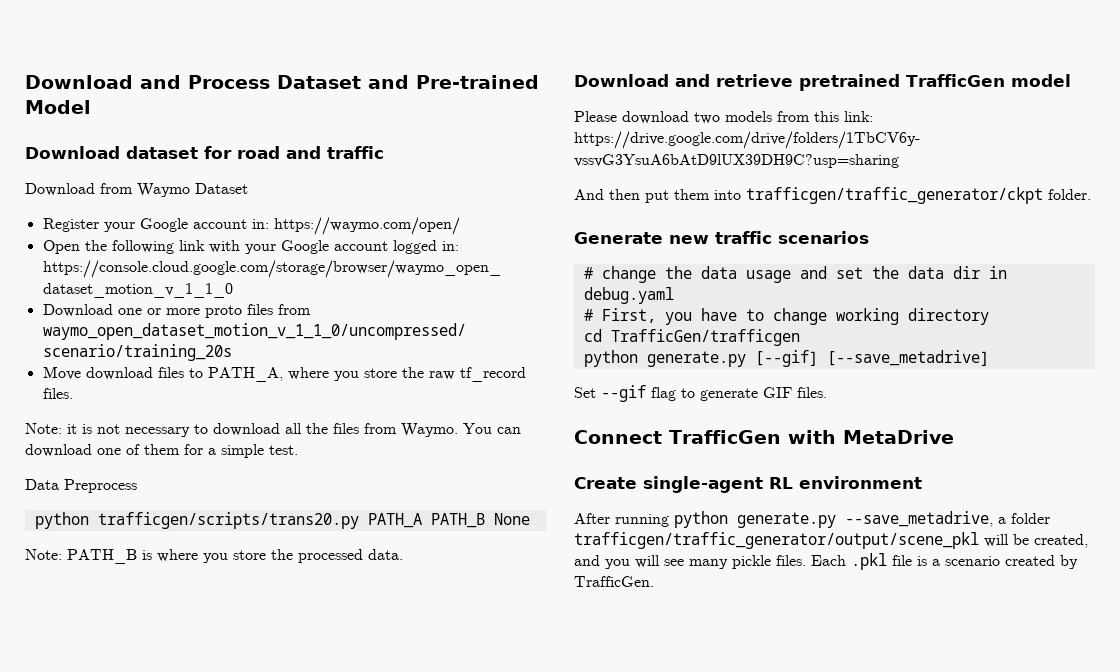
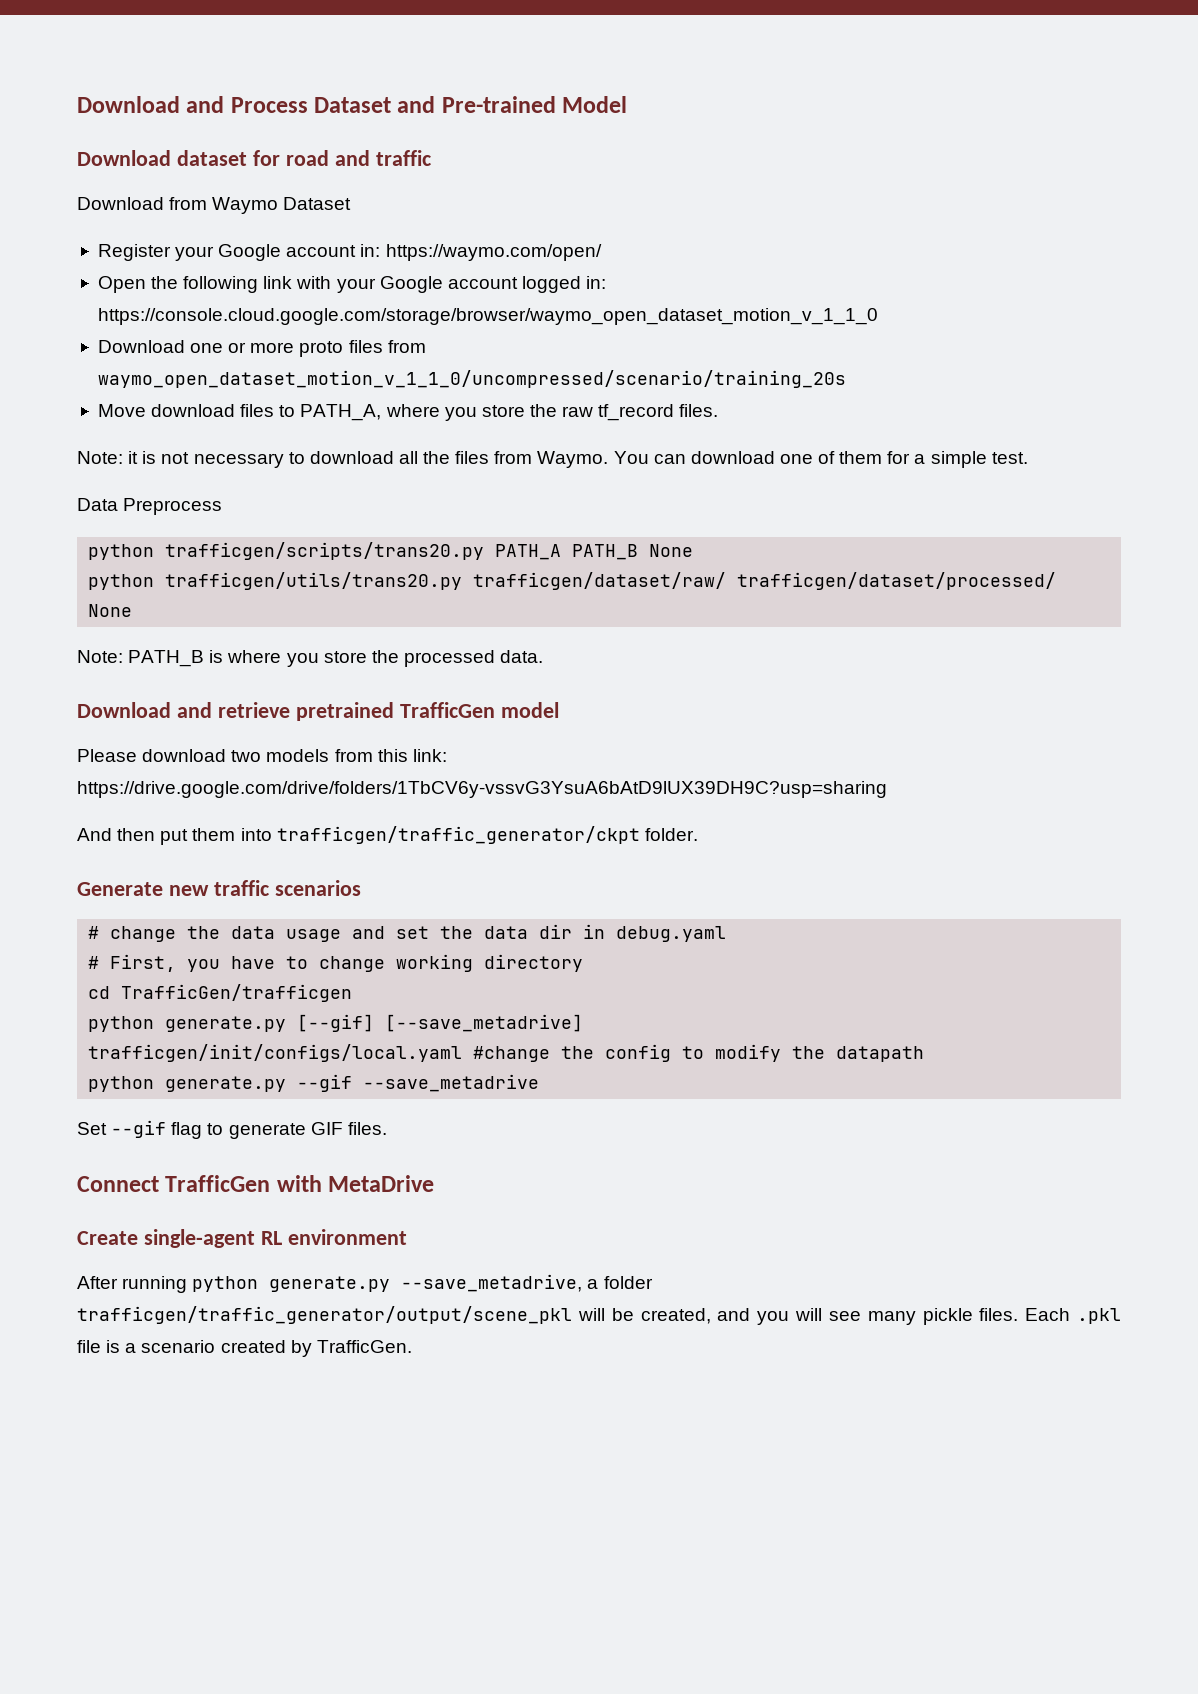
+ python trafficgen/utils/trans20.py trafficgen/dataset/raw/ trafficgen/dataset/processed/ None
+ trafficgen/init/configs/local.yaml #change the config to modify the datapath
+ python generate.py --gif --save_metadrive

